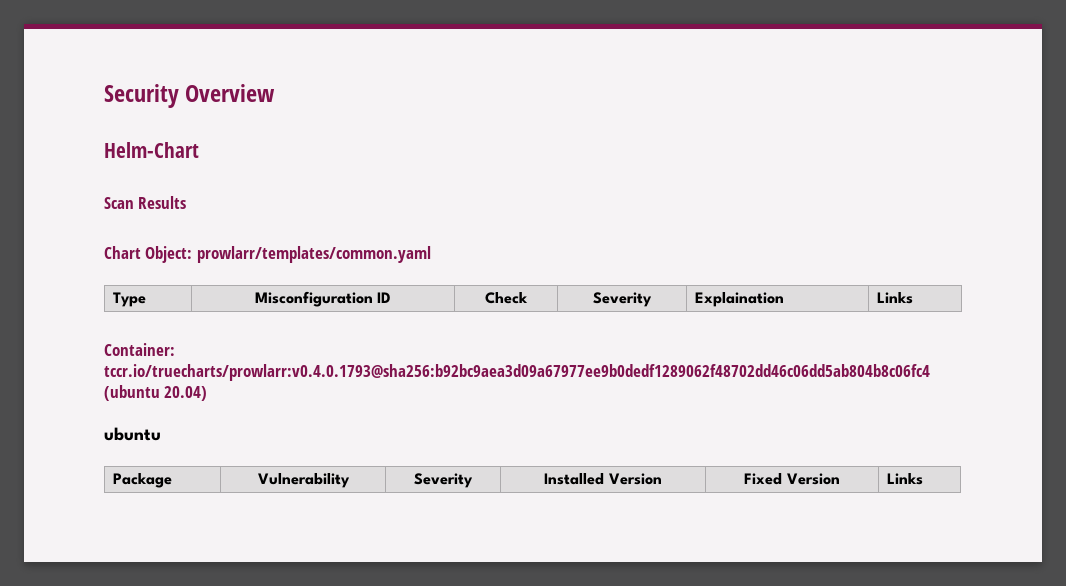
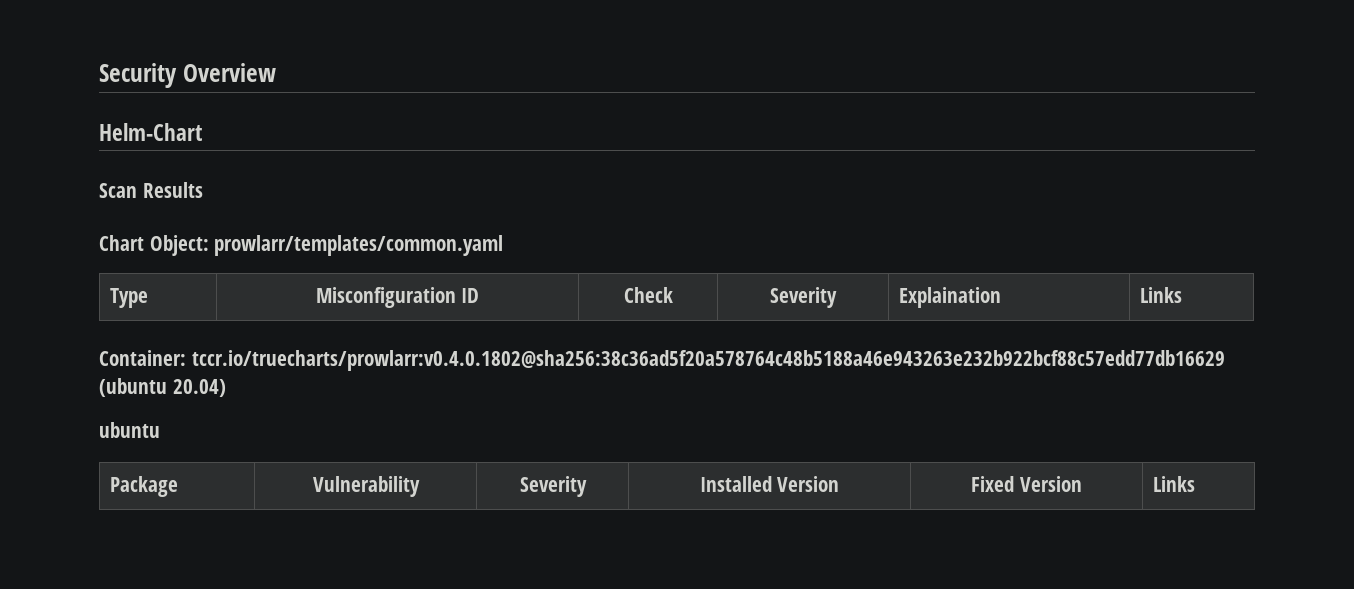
- Container: tccr.io/truecharts/prowlarr:v0.4.0.1793@sha256:b92bc9aea3d09a67977ee9b0dedf1289062f48702dd46c06dd5ab804b8c06fc4 (ubuntu 20.04)
+ Container: tccr.io/truecharts/prowlarr:v0.4.0.1802@sha256:38c36ad5f20a578764c48b5188a46e943263e232b922bcf88c57edd77db16629 (ubuntu 20.04)

